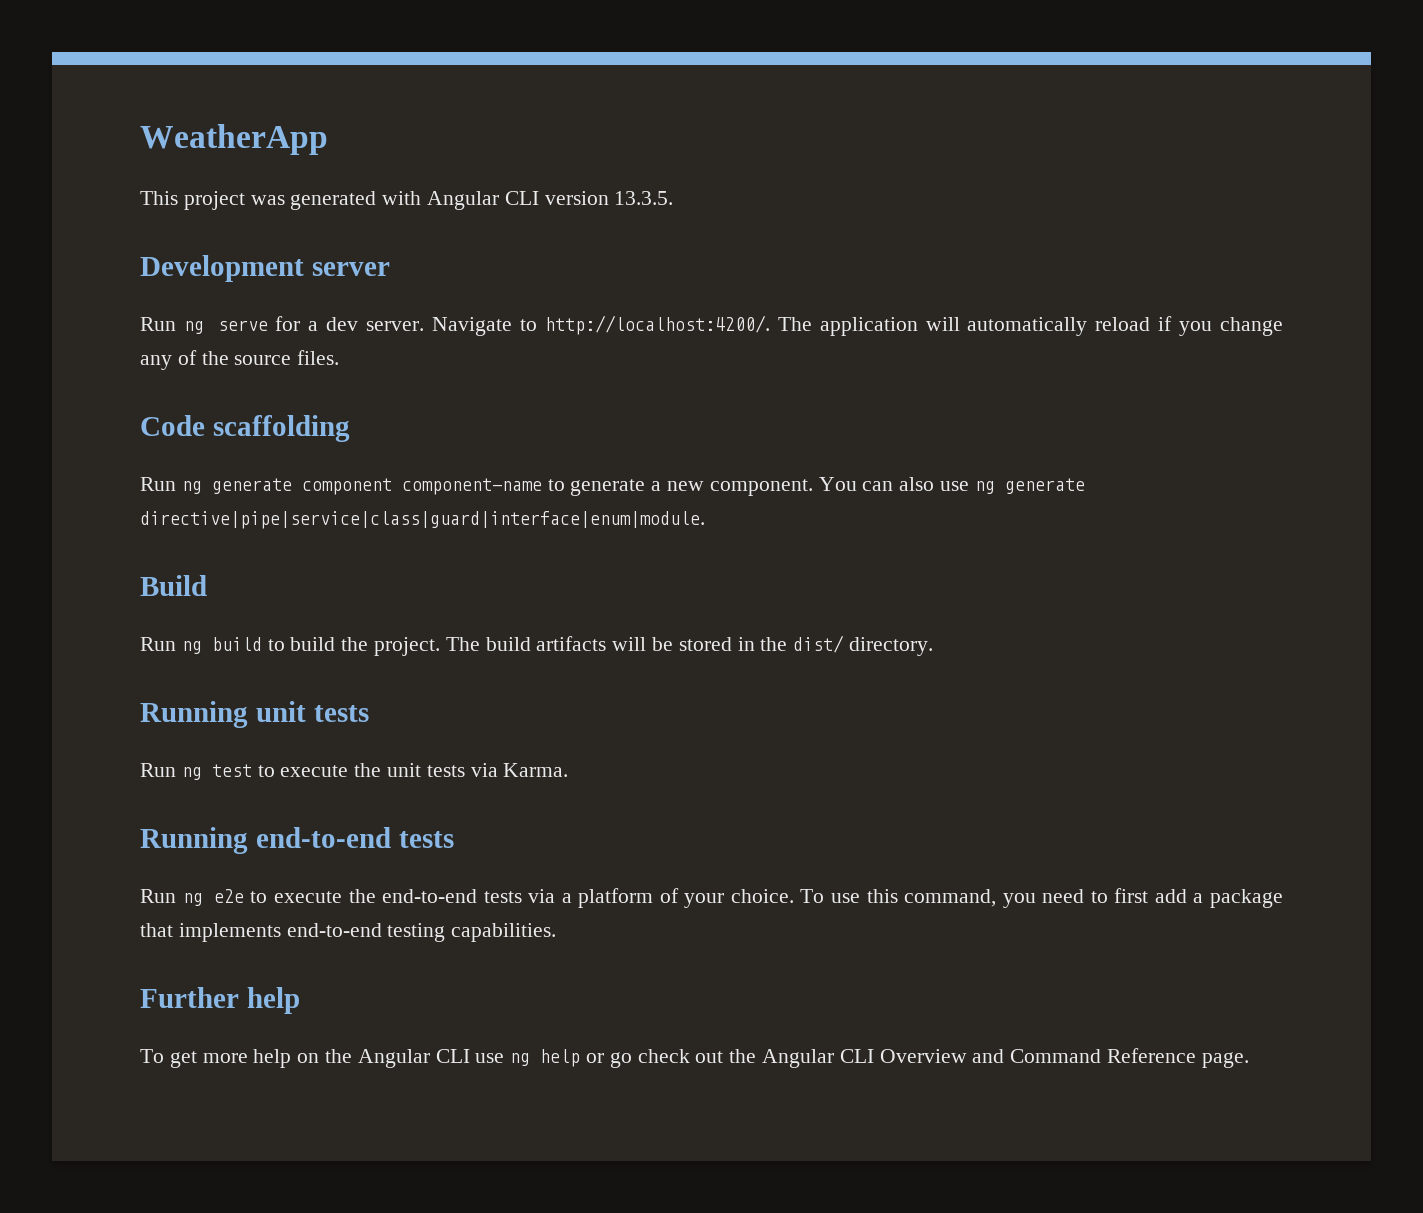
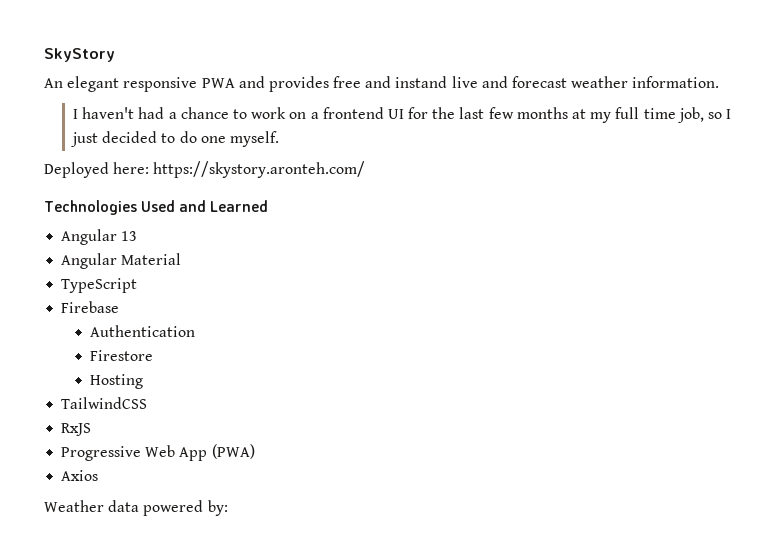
- WeatherApp
- This project was generated with Angular CLI version 13.3.5.
- Development server
- Run ng serve for a dev server. Navigate to http://localhost:4200/. The application will automatically reload if you change any of the source files.
- Code scaffolding
- Run ng generate component component-name to generate a new component. You can also use ng generate directive|pipe|service|class|guard|interface|enum|module.
- Build
- Run ng build to build the project. The build artifacts will be stored in the dist/ directory.
- Running unit tests
- Run ng test to execute the unit tests via Karma.
- Running end-to-end tests
- Run ng e2e to execute the end-to-end tests via a platform of your choice. To use this command, you need to first add a package that implements end-to-end testing capabilities.
- Further help
- To get more help on the Angular CLI use ng help or go check out the Angular CLI Overview and Command Reference page.
+ SkyStory
+ An elegant responsive PWA and provides free and instand live and forecast weather information.
+ I haven't had a chance to work on a frontend UI for the last few months at my full time job, so I just decided to do one myself.
+ Deployed here: https://skystory.aronteh.com/
+ Technologies Used and Learned
+ Angular 13
+ Angular Material
+ TypeScript
+ Firebase
+ Authentication
+ Firestore
+ Hosting
+ TailwindCSS
+ RxJS
+ Progressive Web App (PWA)
+ Axios
+ Weather data powered by:

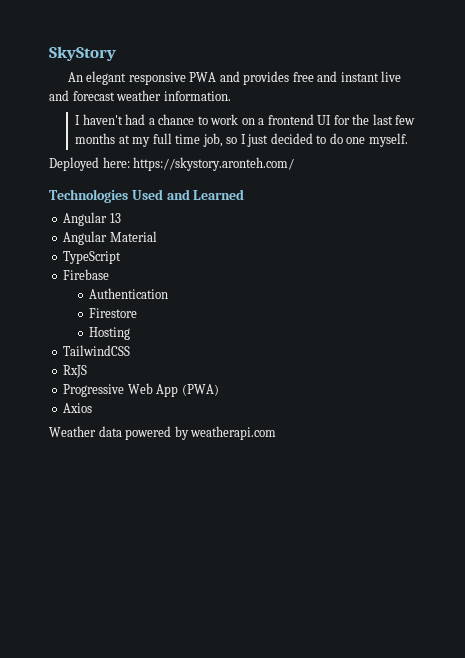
- An elegant responsive PWA and provides free and instand live and forecast weather information.
+ An elegant responsive PWA and provides free and instant live and forecast weather information.
- Weather data powered by:
+ Weather data powered by weatherapi.com

